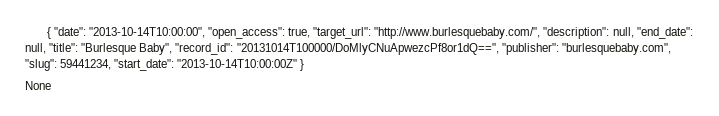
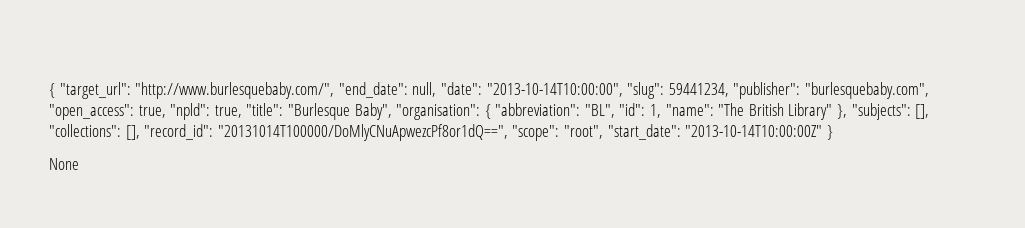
- { "date": "2013-10-14T10:00:00", "open_access": true, "target_url": "http://www.burlesquebaby.com/", "description": null, "end_date": null, "title": "Burlesque Baby", "record_id": "20131014T100000/DoMlyCNuApwezcPf8or1dQ==", "publisher": "burlesquebaby.com", "slug": 59441234, "start_date": "2013-10-14T10:00:00Z" }
+ { "target_url": "http://www.burlesquebaby.com/", "end_date": null, "date": "2013-10-14T10:00:00", "slug": 59441234, "publisher": "burlesquebaby.com", "open_access": true, "npld": true, "title": "Burlesque Baby", "organisation": { "abbreviation": "BL", "id": 1, "name": "The British Library" }, "subjects": [], "collections": [], "record_id": "20131014T100000/DoMlyCNuApwezcPf8or1dQ==", "scope": "root", "start_date": "2013-10-14T10:00:00Z" }

